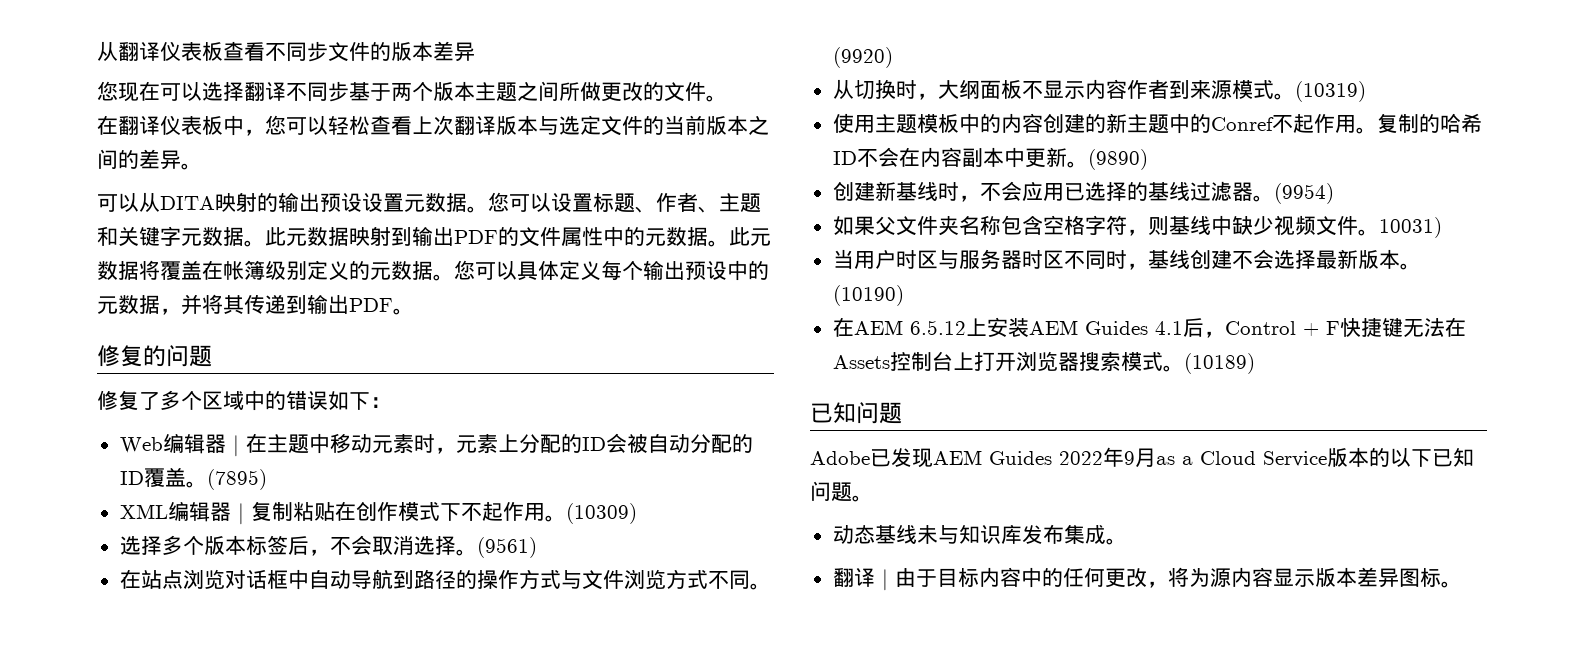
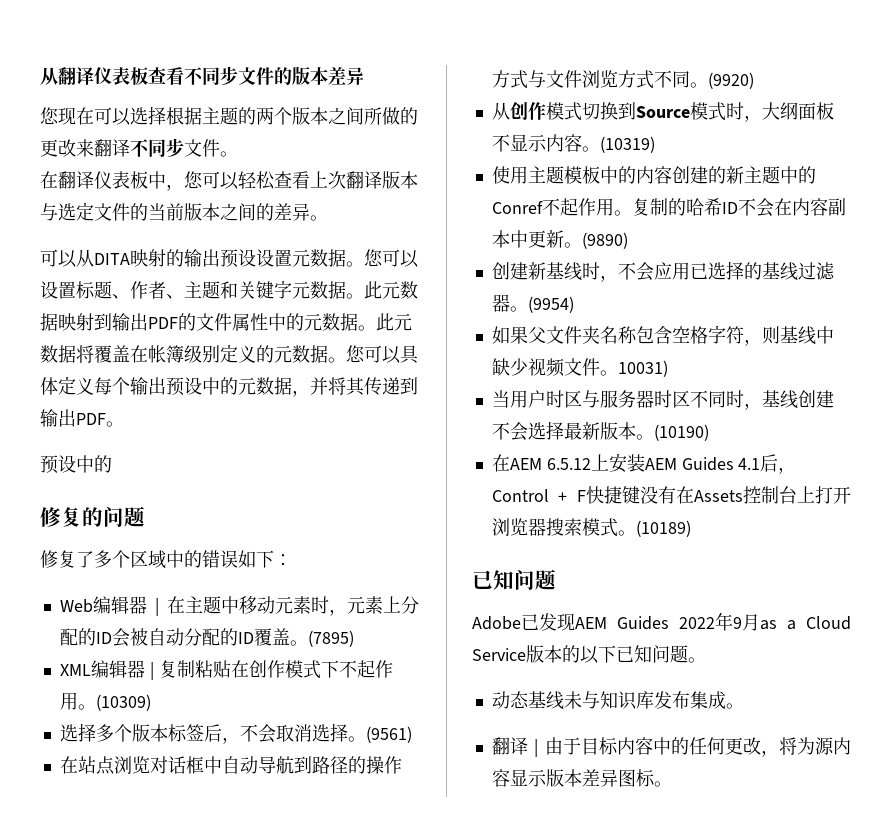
- 您现在可以选择翻译不同步基于两个版本主题之间所做更改的文件。
+ 您现在可以选择根据主题的两个版本之间所做的更改来翻译不同步文件。
  您可以具体定义每个输出预设中的元数据，并将其传递到输出PDF。
+ 预设中的
- 从切换时，大纲面板不显示内容作者到来源模式。
+ 从创作模式切换到Source模式时，大纲面板不显示内容。
- 在AEM 6.5.12上安装AEM Guides 4.1后，Control + F快捷键无法在Assets控制台上打开浏览器搜索模式。
+ 在AEM 6.5.12上安装AEM Guides 4.1后，Control + F快捷键没有在Assets控制台上打开浏览器搜索模式。

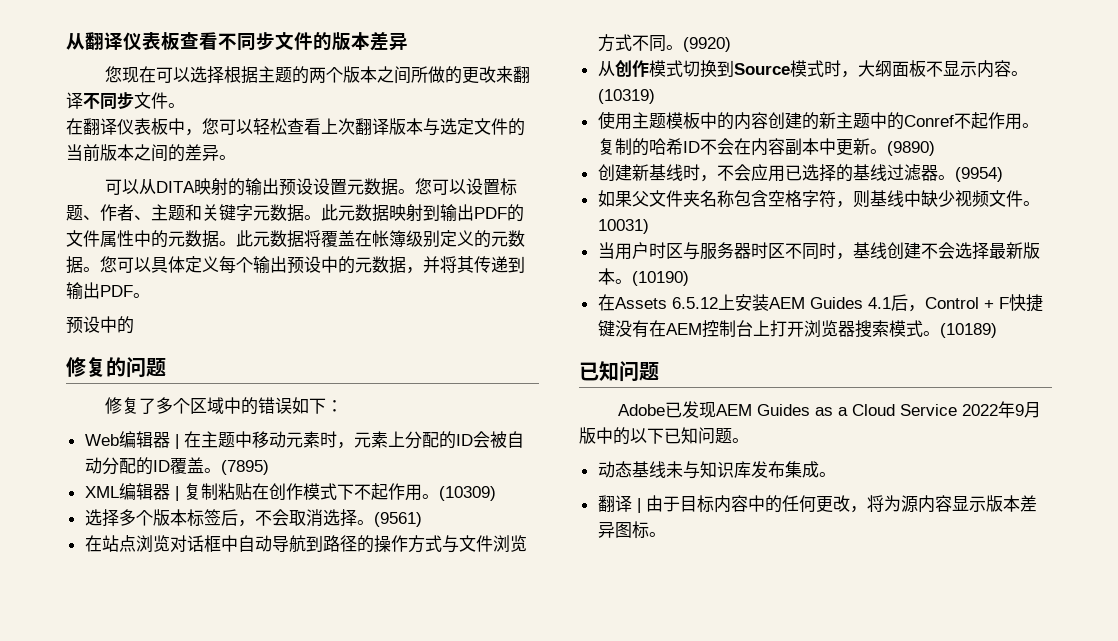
- 在AEM 6.5.12上安装AEM Guides 4.1后，Control + F快捷键没有在Assets控制台上打开浏览器搜索模式。
+ 在Assets 6.5.12上安装AEM Guides 4.1后，Control + F快捷键没有在AEM控制台上打开浏览器搜索模式。
- Adobe已发现AEM Guides 2022年9月as a Cloud Service版本的以下已知问题。
+ Adobe已发现AEM Guides as a Cloud Service 2022年9月版中的以下已知问题。

